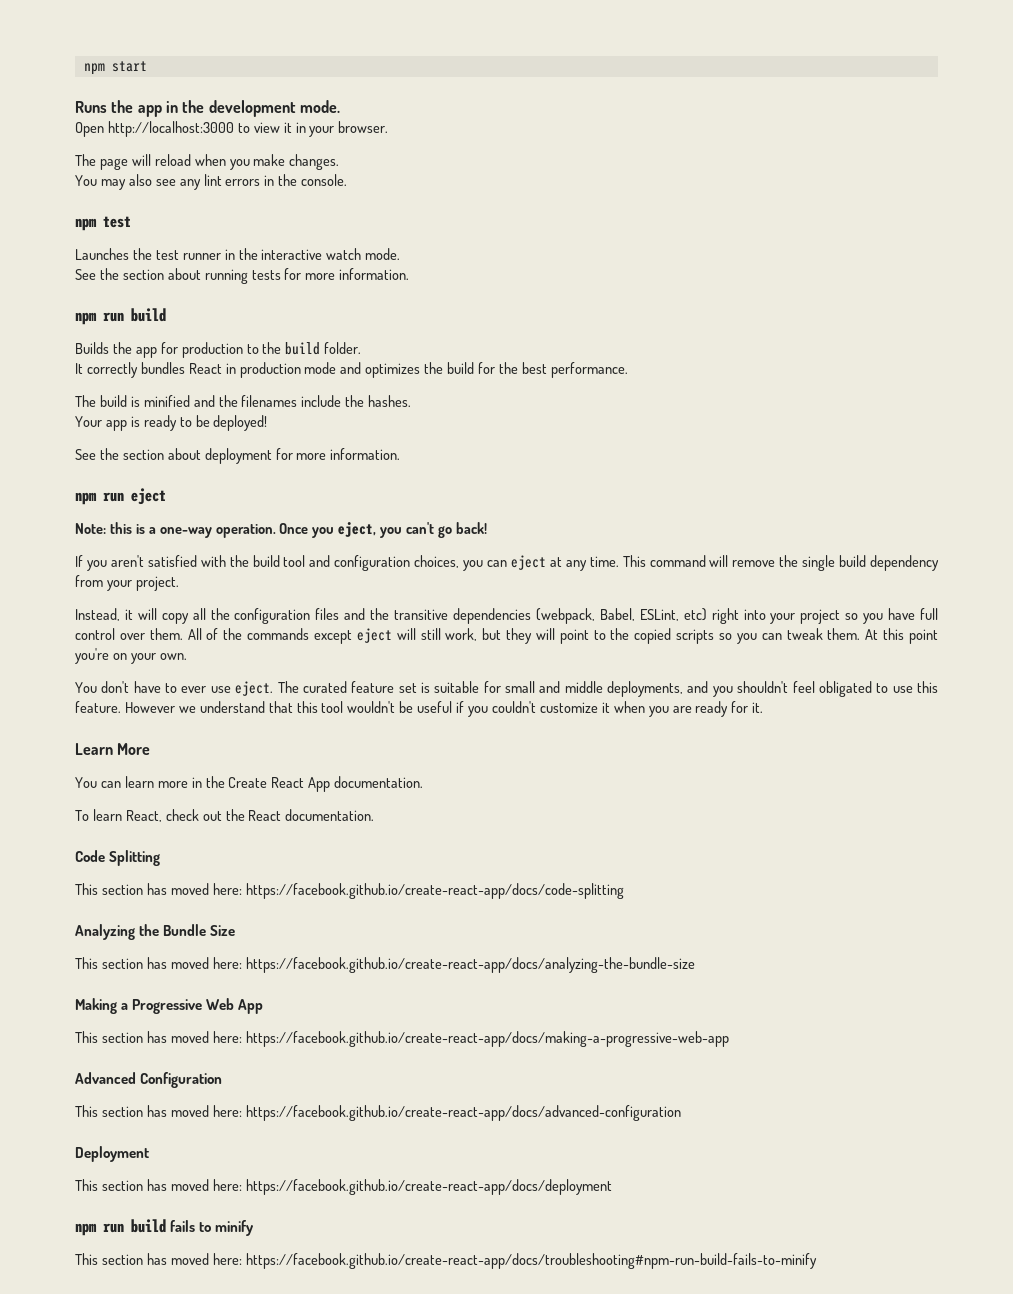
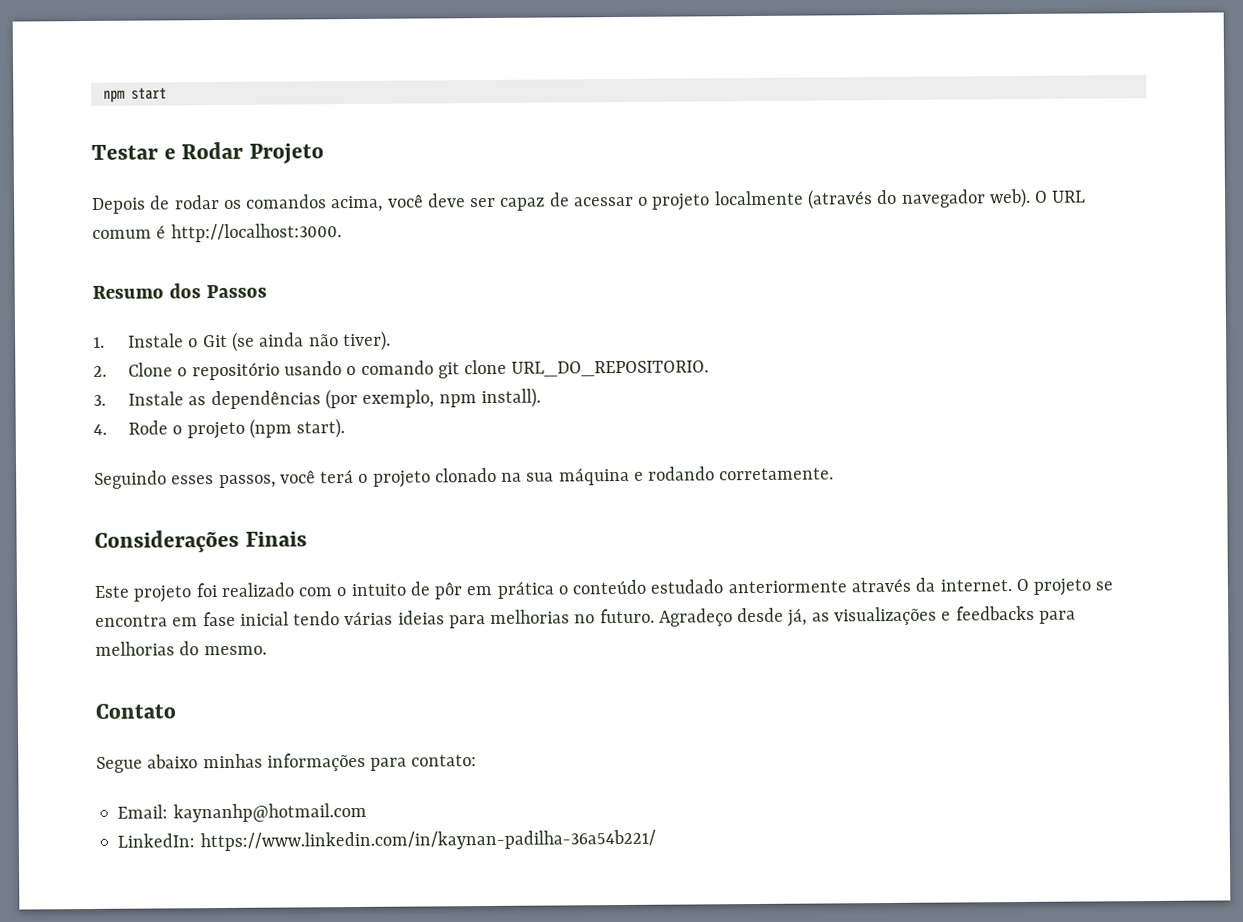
- Runs the app in the development mode.
- Open http://localhost:3000 to view it in your browser.
- The page will reload when you make changes.
- You may also see any lint errors in the console.
- npm test
- Launches the test runner in the interactive watch mode.
- See the section about running tests for more information.
- npm run build
- Builds the app for production to the build folder.
- It correctly bundles React in production mode and optimizes the build for the best performance.
- The build is minified and the filenames include the hashes.
- Your app is ready to be deployed!
- See the section about deployment for more information.
- npm run eject
- Note: this is a one-way operation. Once you eject, you can't go back!
- If you aren't satisfied with the build tool and configuration choices, you can eject at any time. This command will remove the single build dependency from your project.
- Instead, it will copy all the configuration files and the transitive dependencies (webpack, Babel, ESLint, etc) right into your project so you have full control over them. All of the commands except eject will still work, but they will point to the copied scripts so you can tweak them. At this point you're on your own.
- You don't have to ever use eject. The curated feature set is suitable for small and middle deployments, and you shouldn't feel obligated to use this feature. However we understand that this tool wouldn't be useful if you couldn't customize it when you are ready for it.
- Learn More
- You can learn more in the Create React App documentation.
- To learn React, check out the React documentation.
- Code Splitting
- This section has moved here: https://facebook.github.io/create-react-app/docs/code-splitting
- Analyzing the Bundle Size
- This section has moved here: https://facebook.github.io/create-react-app/docs/analyzing-the-bundle-size
- Making a Progressive Web App
- This section has moved here: https://facebook.github.io/create-react-app/docs/making-a-progressive-web-app
- Advanced Configuration
- This section has moved here: https://facebook.github.io/create-react-app/docs/advanced-configuration
- Deployment
- This section has moved here: https://facebook.github.io/create-react-app/docs/deployment
- npm run build fails to minify
- This section has moved here: https://facebook.github.io/create-react-app/docs/troubleshooting#npm-run-build-fails-to-minify
+ Testar e Rodar Projeto
+ Depois de rodar os comandos acima, você deve ser capaz de acessar o projeto localmente (através do navegador web). O URL comum é http://localhost:3000.
+ Resumo dos Passos
+ 1. Instale o Git (se ainda não tiver).
+ 2. Clone o repositório usando o comando git clone URL_DO_REPOSITORIO.
+ 3. Instale as dependências (por exemplo, npm install).
+ 4. Rode o projeto (npm start).
+ Seguindo esses passos, você terá o projeto clonado na sua máquina e rodando corretamente.
+ Considerações Finais
+ Este projeto foi realizado com o intuito de pôr em prática o conteúdo estudado anteriormente através da internet. O projeto se encontra em fase inicial tendo várias ideias para melhorias no futuro. Agradeço desde já, as visualizações e feedbacks para melhorias do mesmo.
+ Contato
+ Segue abaixo minhas informações para contato:
+ Email: kaynanhp@hotmail.com
+ LinkedIn: https://www.linkedin.com/in/kaynan-padilha-36a54b221/

